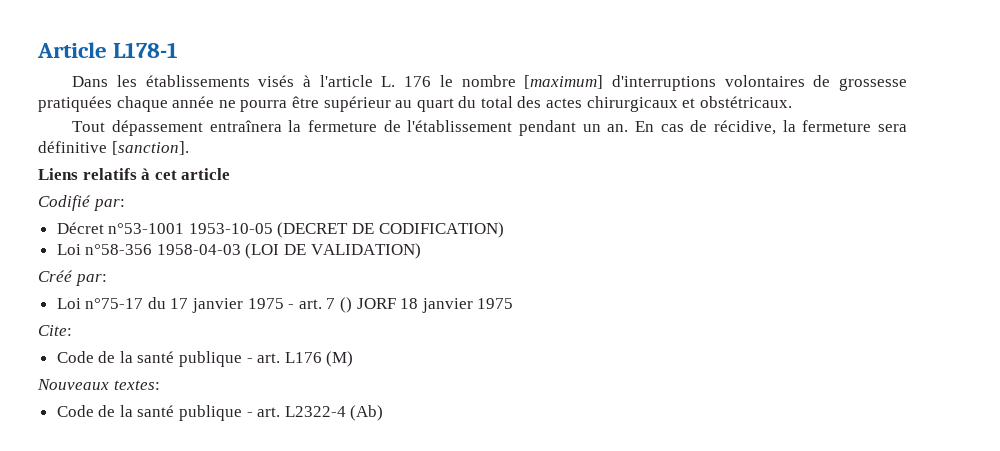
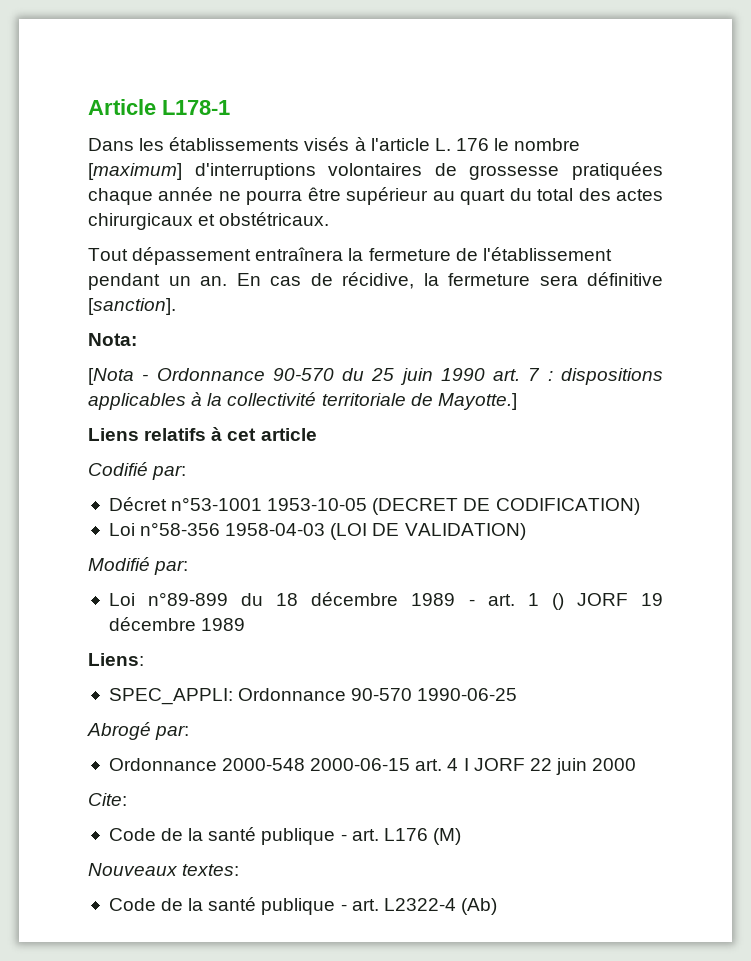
+ Nota:
+ [Nota - Ordonnance 90-570 du 25 juin 1990 art. 7 : dispositions applicables à la collectivité territoriale de Mayotte.]
- Créé par:
+ Modifié par:
- Loi n°75-17 du 17 janvier 1975 - art. 7 () JORF 18 janvier 1975
+ Loi n°89-899 du 18 décembre 1989 - art. 1 () JORF 19 décembre 1989
+ Liens:
+ SPEC_APPLI: Ordonnance 90-570 1990-06-25
+ Abrogé par:
+ Ordonnance 2000-548 2000-06-15 art. 4 I JORF 22 juin 2000

